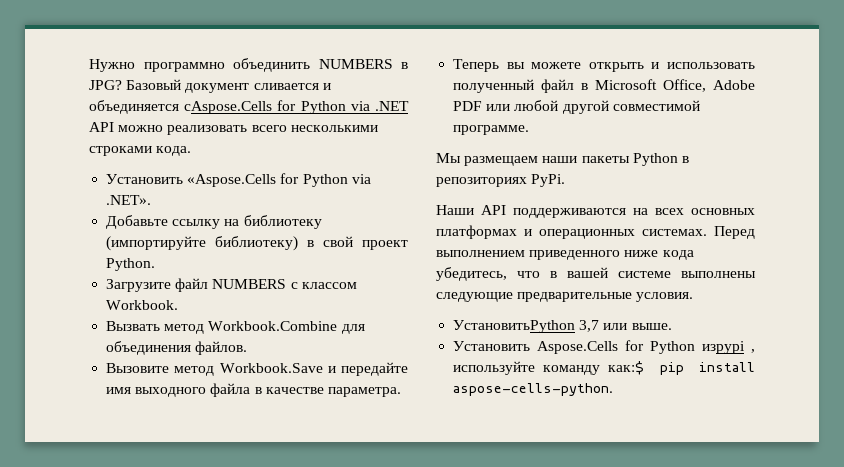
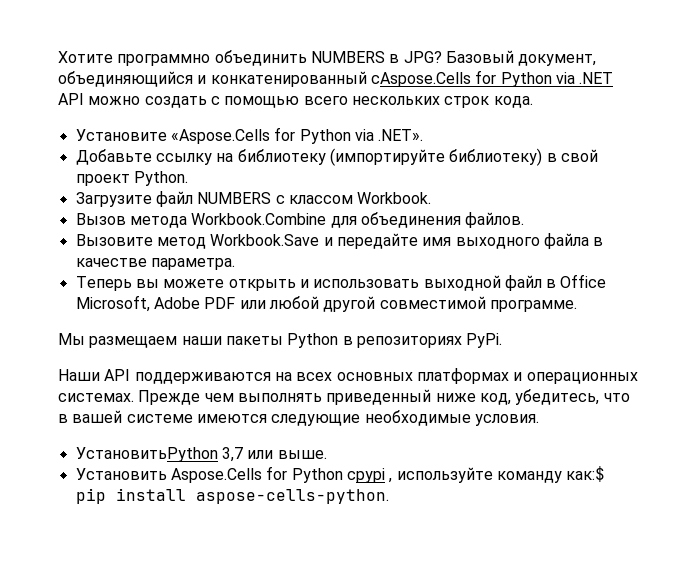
- Нужно программно объединить NUMBERS в JPG?
+ Хотите программно объединить NUMBERS в JPG?
- Базовый документ сливается и объединяется сAspose.Cells for Python via .NET API можно реализовать всего несколькими строками кода.
+ Базовый документ, объединяющийся и конкатенированный сAspose.Cells for Python via .NET API можно создать с помощью всего нескольких строк кода.
- Установить «Aspose.Cells for Python via .NET».
+ Установите «Aspose.Cells for Python via .NET».
- Вызвать метод Workbook.Combine для объединения файлов.
+ Вызов метода Workbook.Combine для объединения файлов.
- Теперь вы можете открыть и использовать полученный файл в Microsoft Office, Adobe PDF или любой другой совместимой программе.
+ Теперь вы можете открыть и использовать выходной файл в Office Microsoft, Adobe PDF или любой другой совместимой программе.
- Перед выполнением приведенного ниже кода убедитесь, что в вашей системе выполнены следующие предварительные условия.
+ Прежде чем выполнять приведенный ниже код, убедитесь, что в вашей системе имеются следующие необходимые условия.
- Установить Aspose.Cells for Python изpypi , используйте команду как:$ pip install aspose-cells-python.
+ Установить Aspose.Cells for Python сpypi , используйте команду как:$ pip install aspose-cells-python.

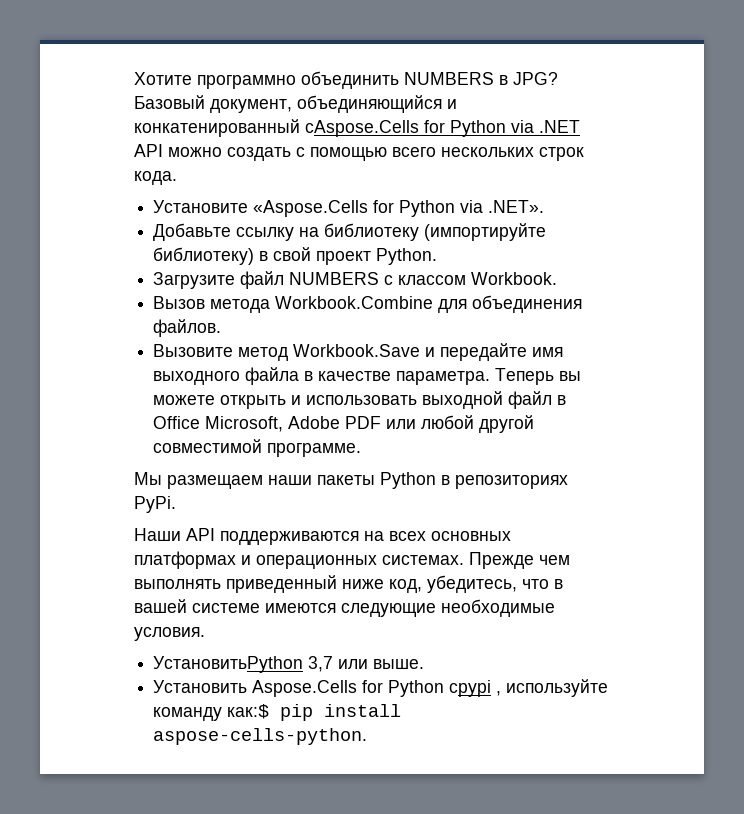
- Вызовите метод Workbook.Save и передайте имя выходного файла в качестве параметра.
- Теперь вы можете открыть и использовать выходной файл в Office Microsoft, Adobe PDF или любой другой совместимой программе.
+ Вызовите метод Workbook.Save и передайте имя выходного файла в качестве параметра. Теперь вы можете открыть и использовать выходной файл в Office Microsoft, Adobe PDF или любой другой совместимой программе.

